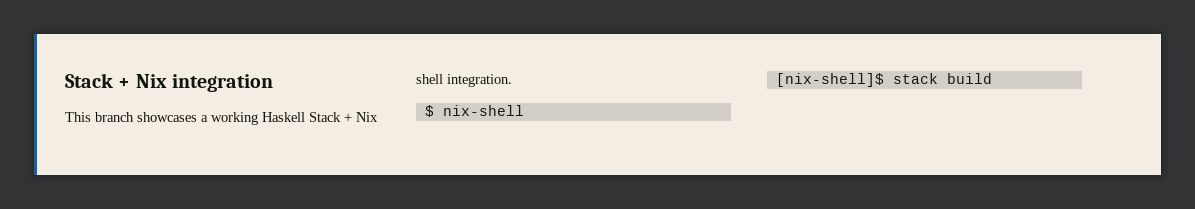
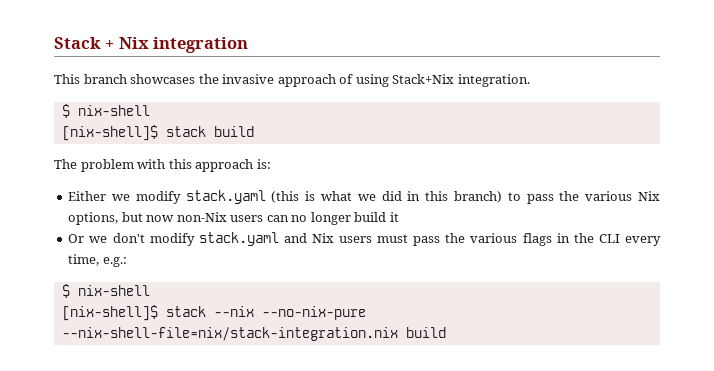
- This branch showcases a working Haskell Stack + Nix shell integration.
+ This branch showcases the invasive approach of using Stack+Nix integration.
+ The problem with this approach is:
+ Either we modify stack.yaml (this is what we did in this branch) to pass the various Nix options, but now non-Nix users can no longer build it
+ Or we don't modify stack.yaml and Nix users must pass the various flags in the CLI every time, e.g.:
+ $ nix-shell
+ [nix-shell]$ stack --nix --no-nix-pure --nix-shell-file=nix/stack-integration.nix build

